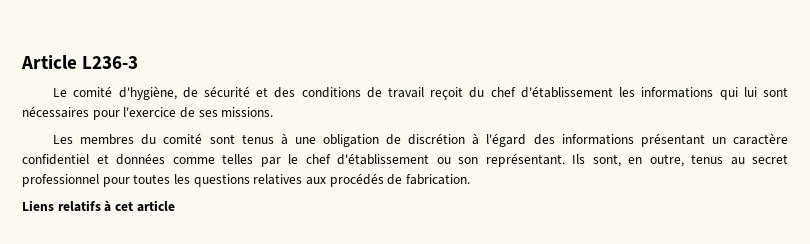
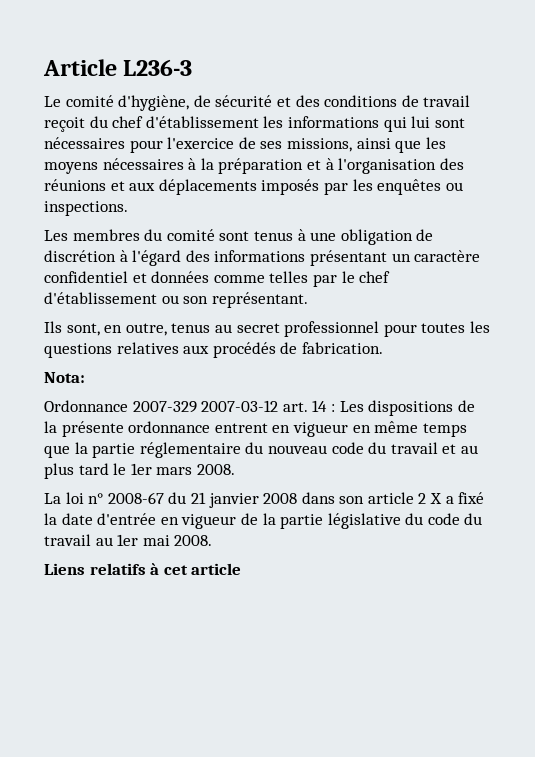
- Le comité d'hygiène, de sécurité et des conditions de travail reçoit du chef d'établissement les informations qui lui sont nécessaires pour l'exercice de ses missions.
+ Le comité d'hygiène, de sécurité et des conditions de travail reçoit du chef d'établissement les informations qui lui sont nécessaires pour l'exercice de ses missions, ainsi que les moyens nécessaires à la préparation et à l'organisation des réunions et aux déplacements imposés par les enquêtes ou inspections.
- Les membres du comité sont tenus à une obligation de discrétion à l'égard des informations présentant un caractère confidentiel et données comme telles par le chef d'établissement ou son représentant. Ils sont, en outre, tenus au secret professionnel pour toutes les questions relatives aux procédés de fabrication.
+ Les membres du comité sont tenus à une obligation de discrétion à l'égard des informations présentant un caractère confidentiel et données comme telles par le chef d'établissement ou son représentant.
+ Ils sont, en outre, tenus au secret professionnel pour toutes les questions relatives aux procédés de fabrication.
+ Nota:
+ Ordonnance 2007-329 2007-03-12 art. 14 : Les dispositions de la présente ordonnance entrent en vigueur en même temps que la partie réglementaire du nouveau code du travail et au plus tard le 1er mars 2008.
+ La loi n° 2008-67 du 21 janvier 2008 dans son article 2 X a fixé la date d'entrée en vigueur de la partie législative du code du travail au 1er mai 2008.

